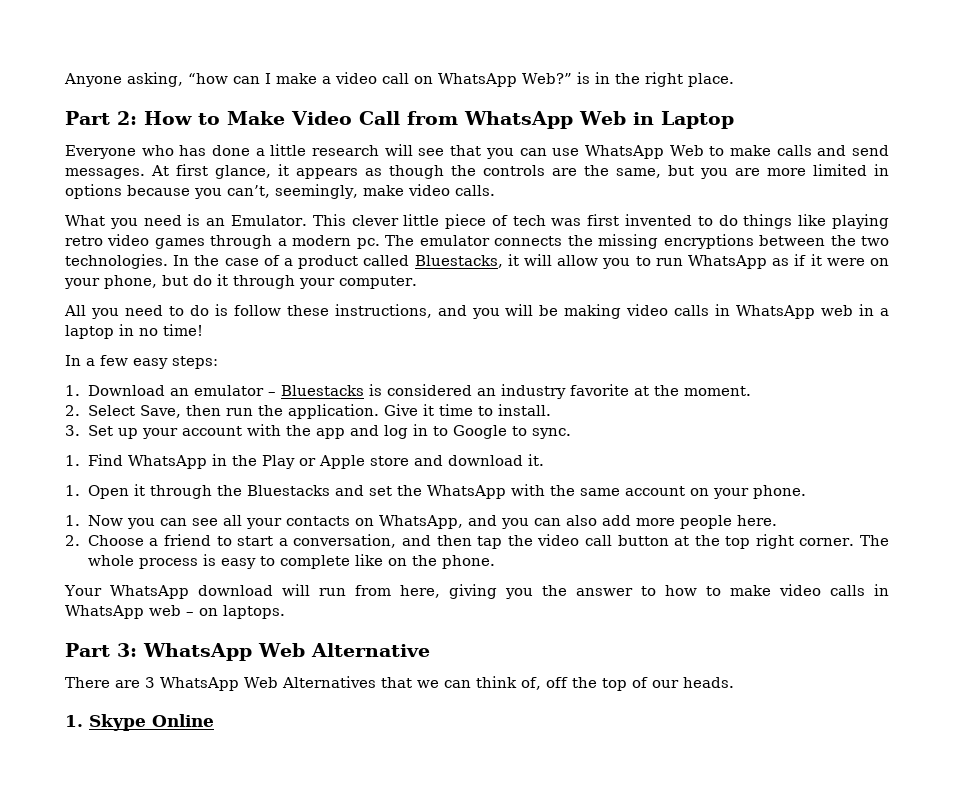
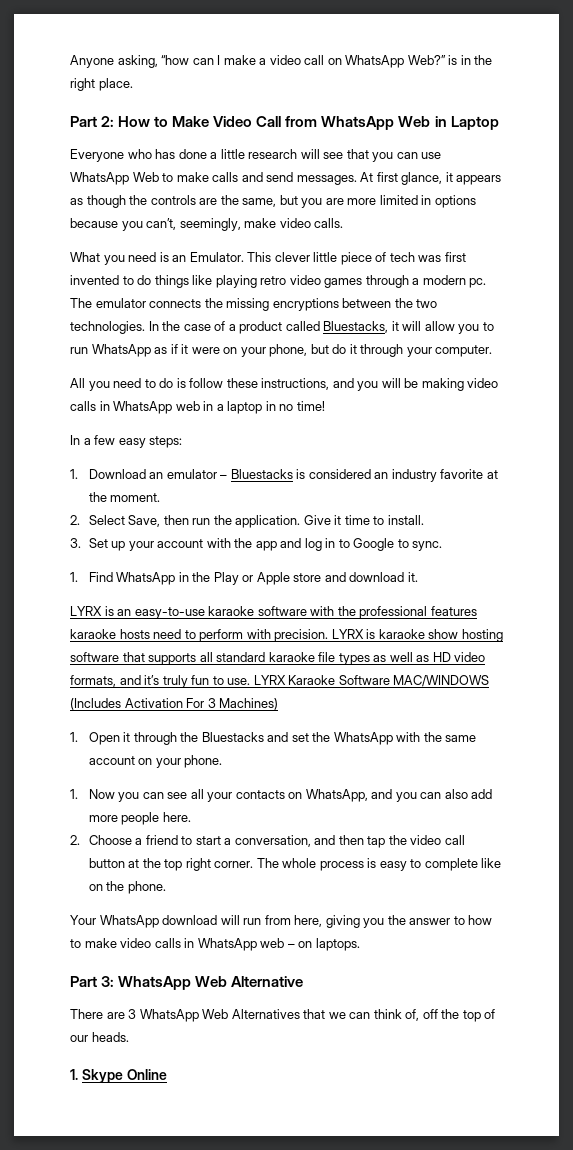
+ LYRX is an easy-to-use karaoke software with the professional features karaoke hosts need to perform with precision. LYRX is karaoke show hosting software that supports all standard karaoke file types as well as HD video formats, and it’s truly fun to use. LYRX Karaoke Software MAC/WINDOWS (Includes Activation For 3 Machines)

